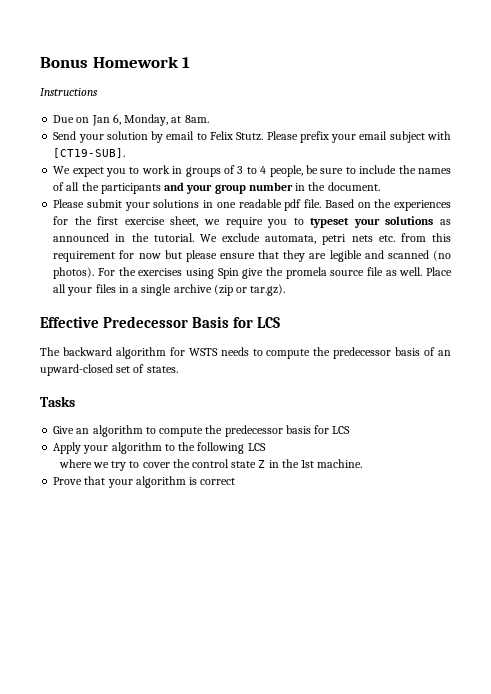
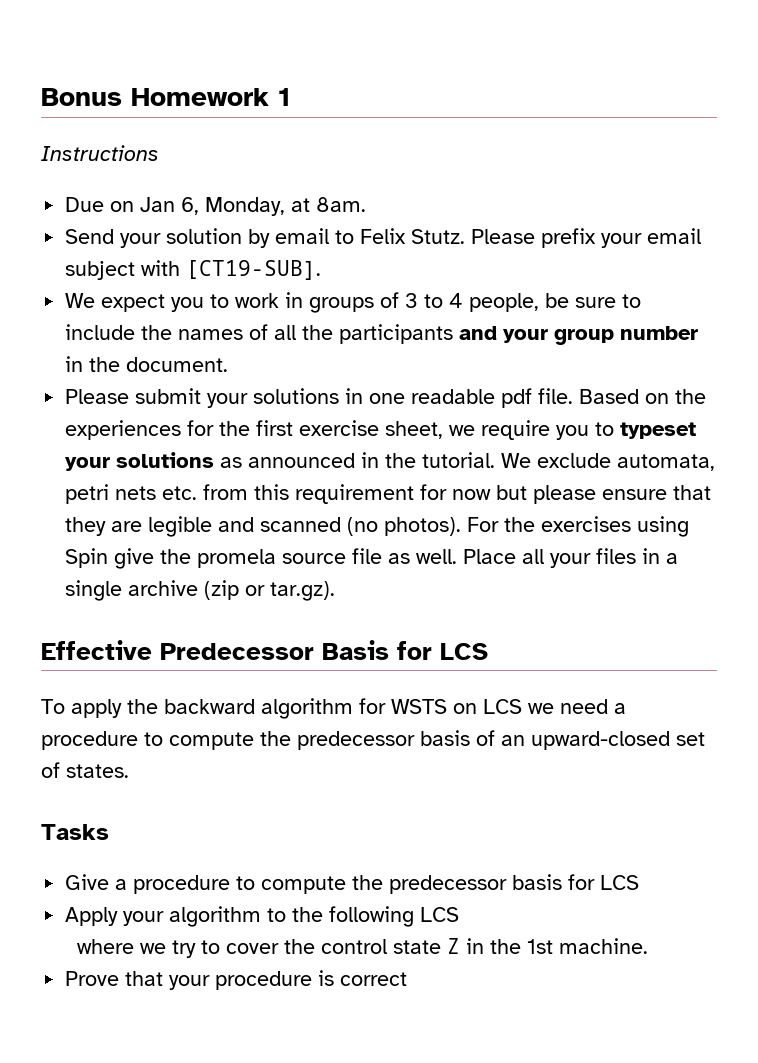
- The backward algorithm for WSTS needs to compute the predecessor basis of an upward-closed set of states.
+ To apply the backward algorithm for WSTS on LCS we need a procedure to compute the predecessor basis of an upward-closed set of states.
- Give an algorithm to compute the predecessor basis for LCS
+ Give a procedure to compute the predecessor basis for LCS
- Prove that your algorithm is correct
+ Prove that your procedure is correct

